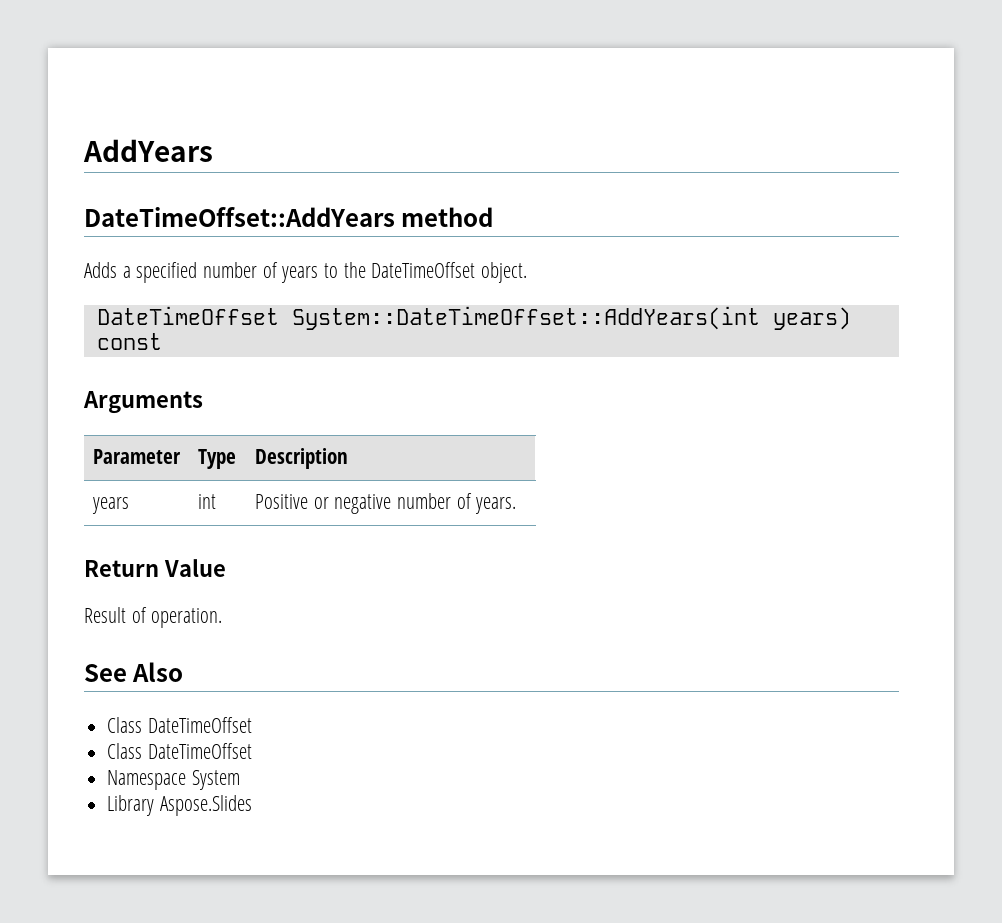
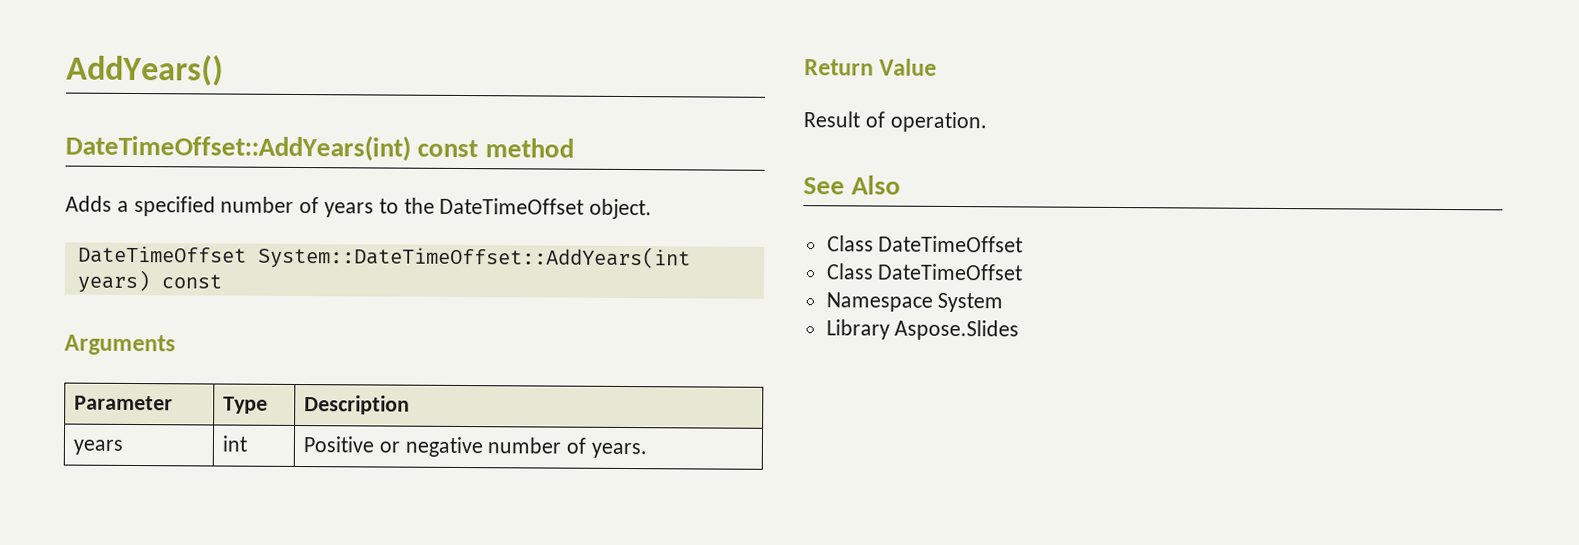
- AddYears
- DateTimeOffset::AddYears method
+ AddYears()
+ DateTimeOffset::AddYears(int) const method

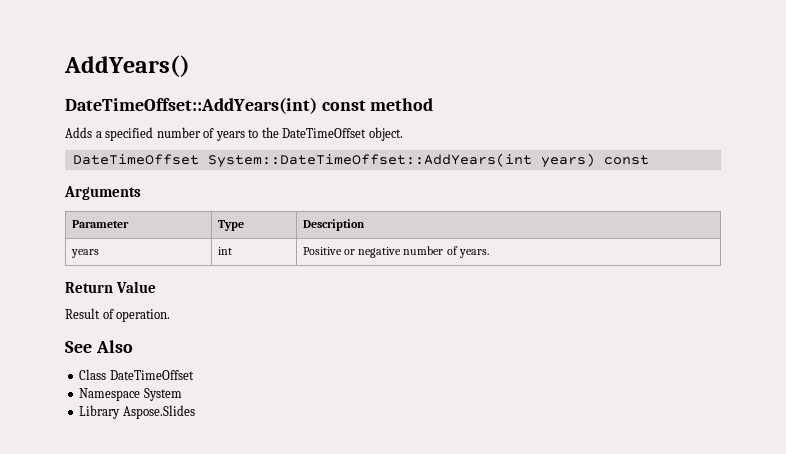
  See Also
- Class DateTimeOffset

